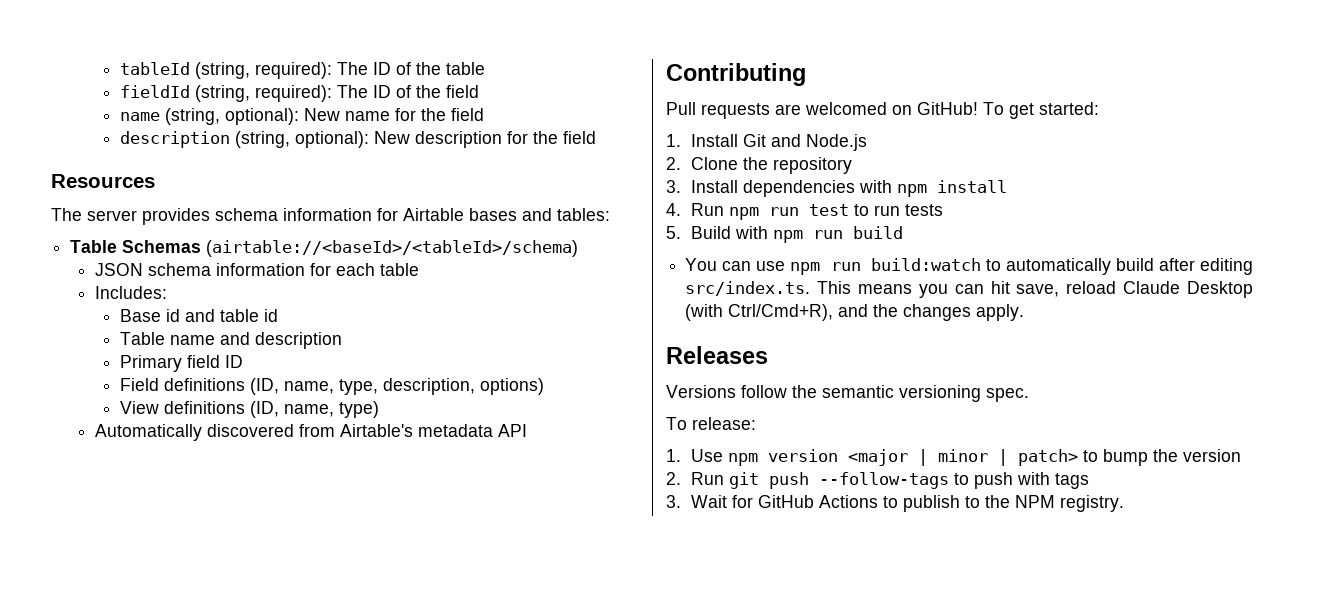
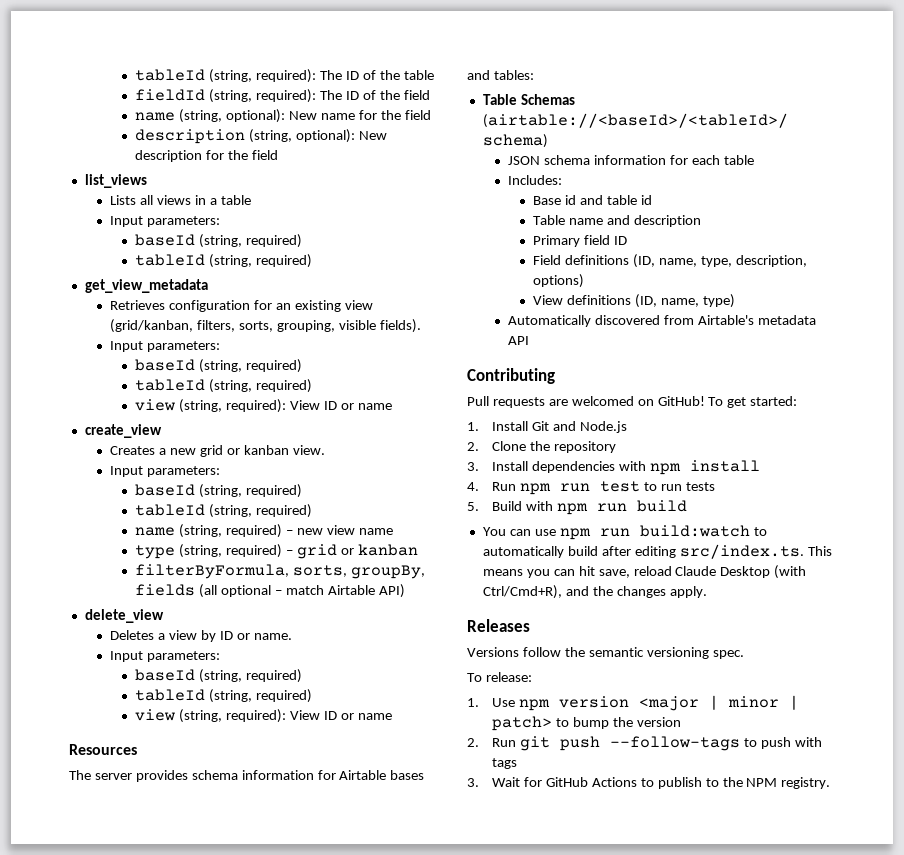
+ list_views
+ Lists all views in a table
+ Input parameters:
+ baseId (string, required)
+ tableId (string, required)
+ get_view_metadata
+ Retrieves configuration for an existing view (grid/kanban, filters, sorts, grouping, visible fields).
+ Input parameters:
+ baseId (string, required)
+ tableId (string, required)
+ view (string, required): View ID or name
+ create_view
+ Creates a new grid or kanban view.
+ Input parameters:
+ baseId (string, required)
+ tableId (string, required)
+ name (string, required) – new view name
+ type (string, required) – grid or kanban
+ filterByFormula, sorts, groupBy, fields (all optional – match Airtable API)
+ delete_view
+ Deletes a view by ID or name.
+ Input parameters:
+ baseId (string, required)
+ tableId (string, required)
+ view (string, required): View ID or name

